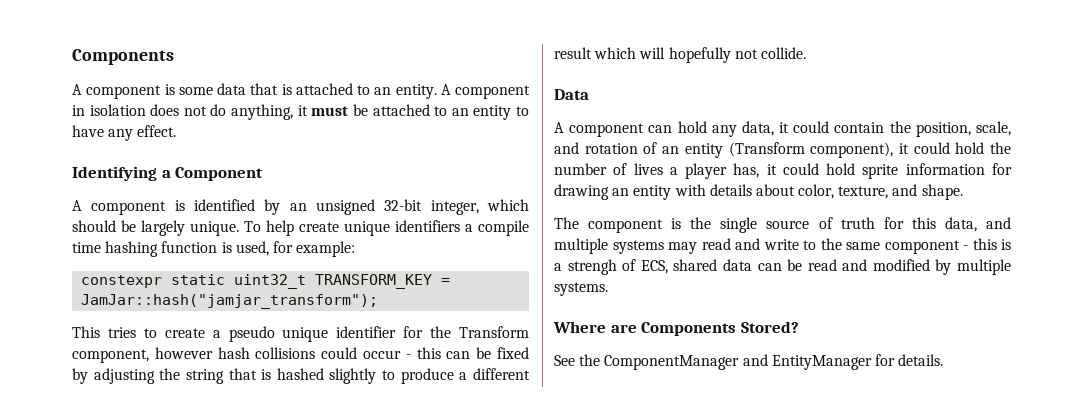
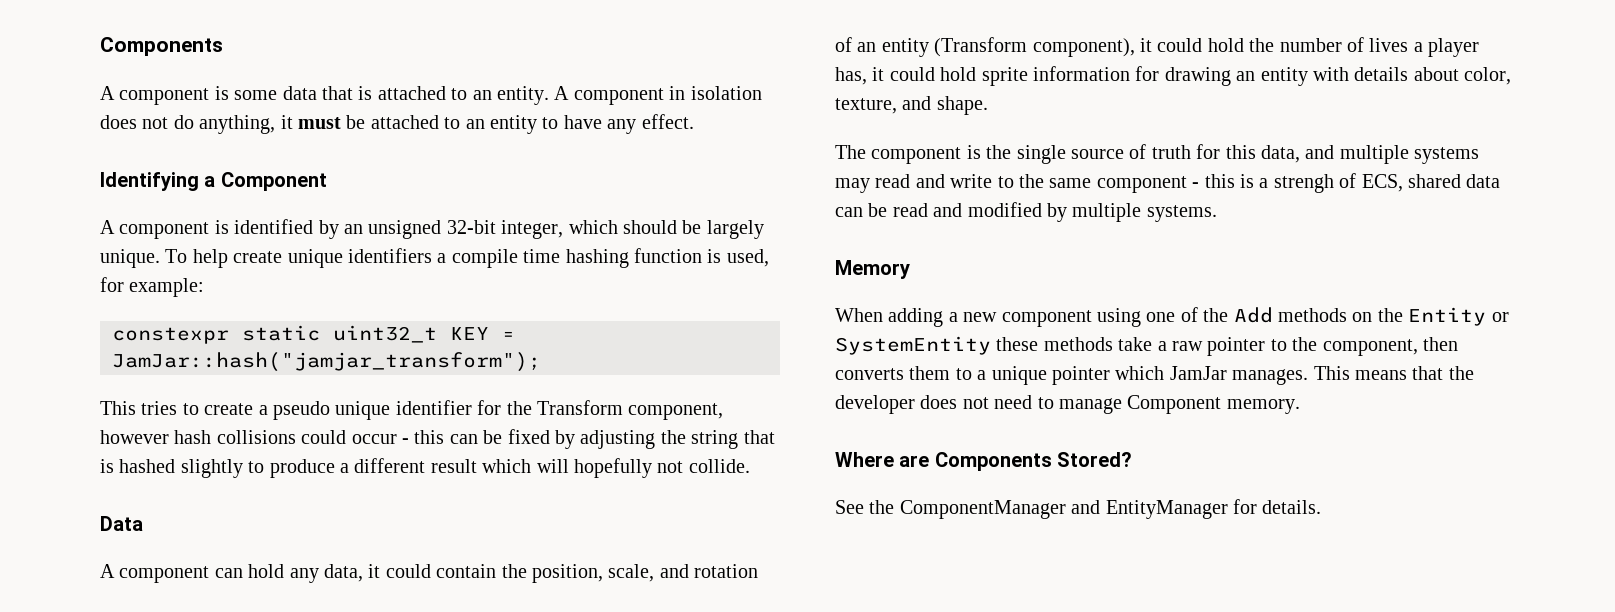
- constexpr static uint32_t TRANSFORM_KEY = JamJar::hash("jamjar_transform");
+ constexpr static uint32_t KEY = JamJar::hash("jamjar_transform");
+ Memory
+ When adding a new component using one of the Add methods on the Entity or SystemEntity these methods take a raw pointer to the component, then converts them to a unique pointer which JamJar manages. This means that the developer does not need to manage Component memory.

